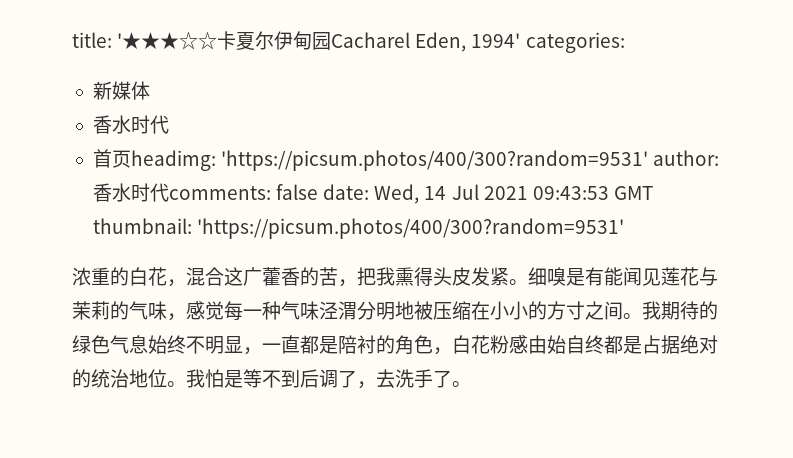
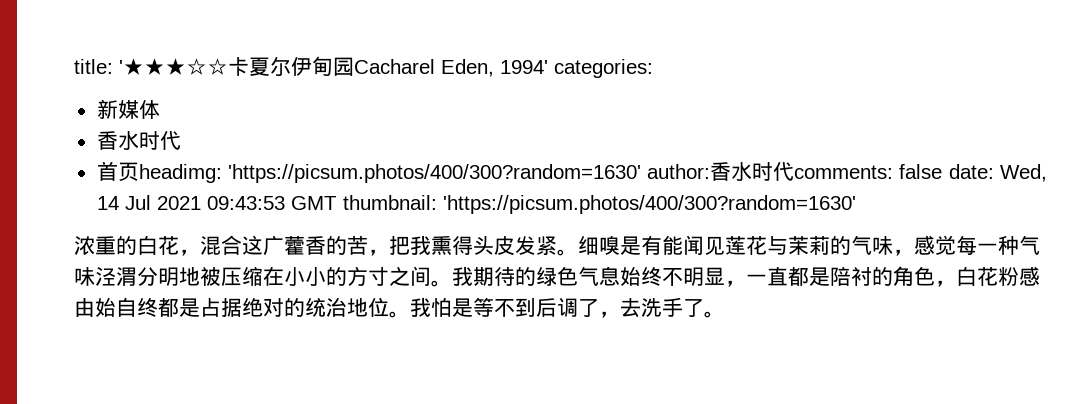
- 首页headimg: 'https://picsum.photos/400/300?random=9531' author:香水时代comments: false date: Wed, 14 Jul 2021 09:43:53 GMT thumbnail: 'https://picsum.photos/400/300?random=9531'
+ 首页headimg: 'https://picsum.photos/400/300?random=1630' author:香水时代comments: false date: Wed, 14 Jul 2021 09:43:53 GMT thumbnail: 'https://picsum.photos/400/300?random=1630'

